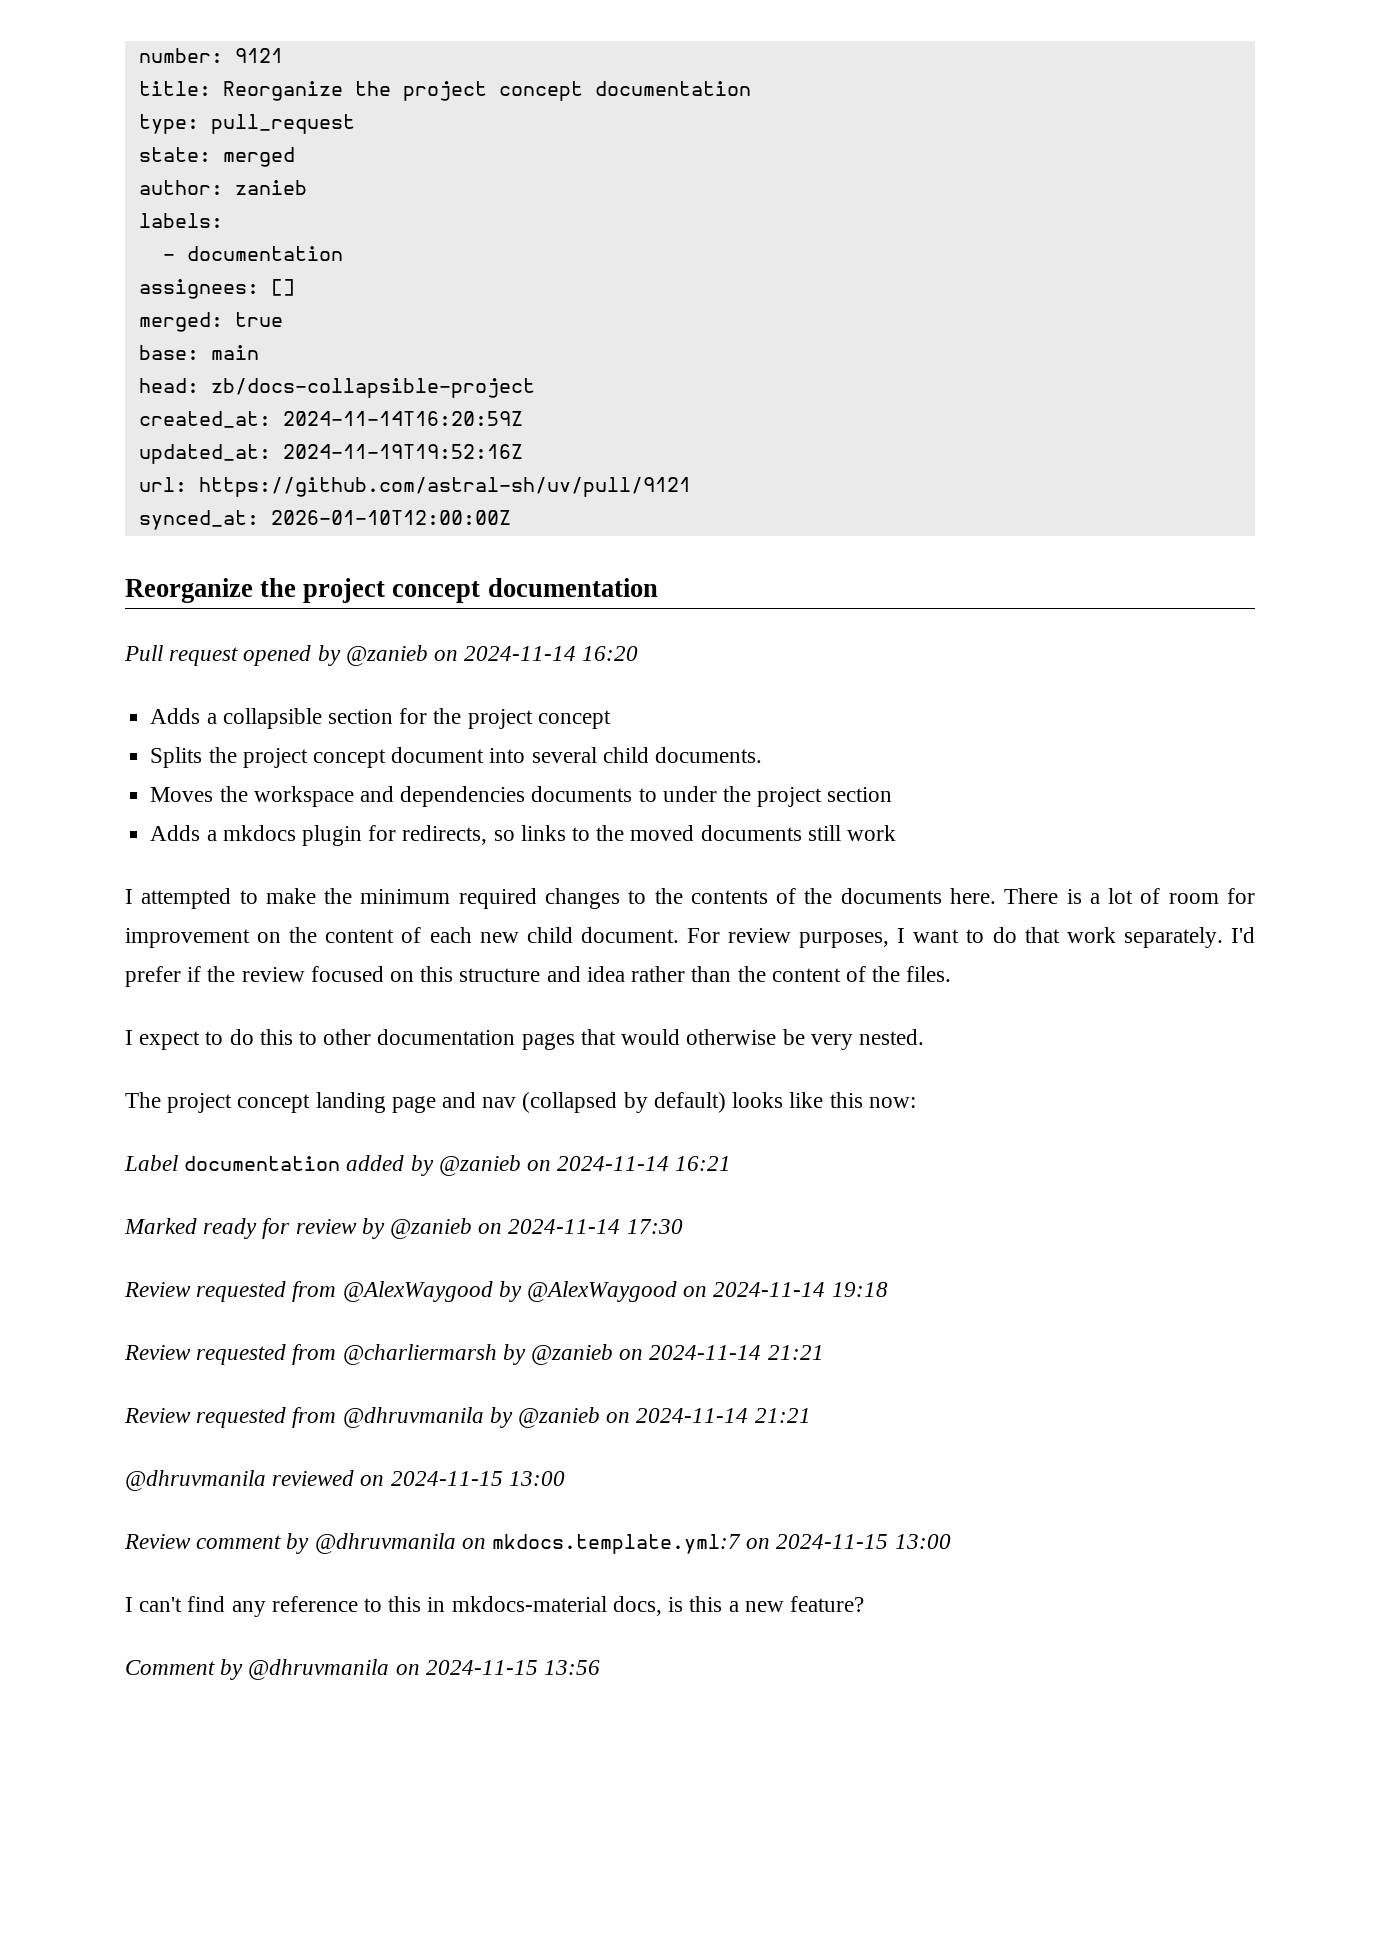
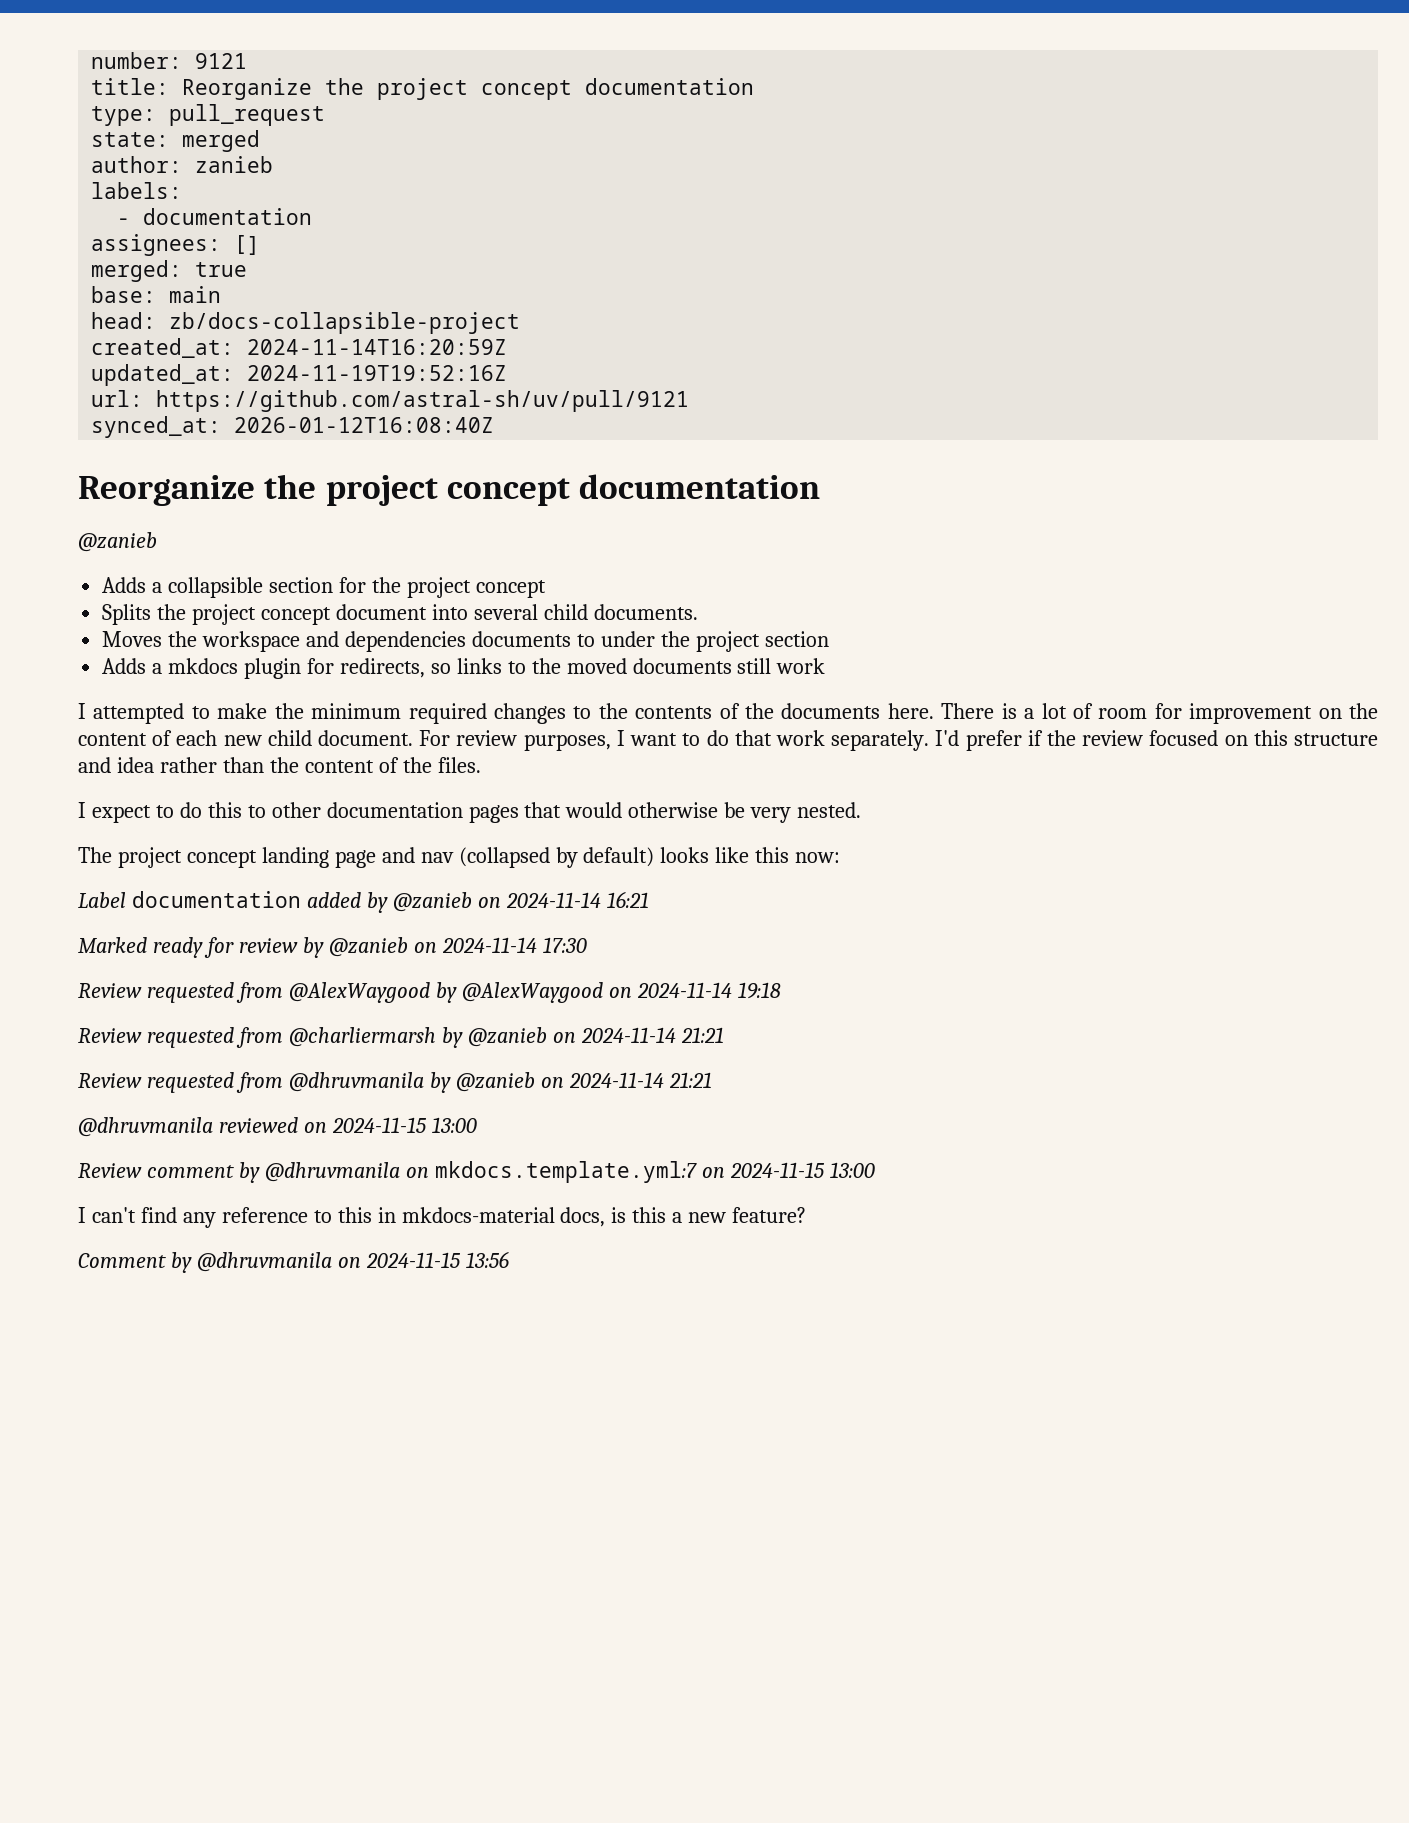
- synced_at: 2026-01-10T12:00:00Z
+ synced_at: 2026-01-12T16:08:40Z
  Reorganize the project concept documentation
- Pull request opened by @zanieb on 2024-11-14 16:20
+ @zanieb

